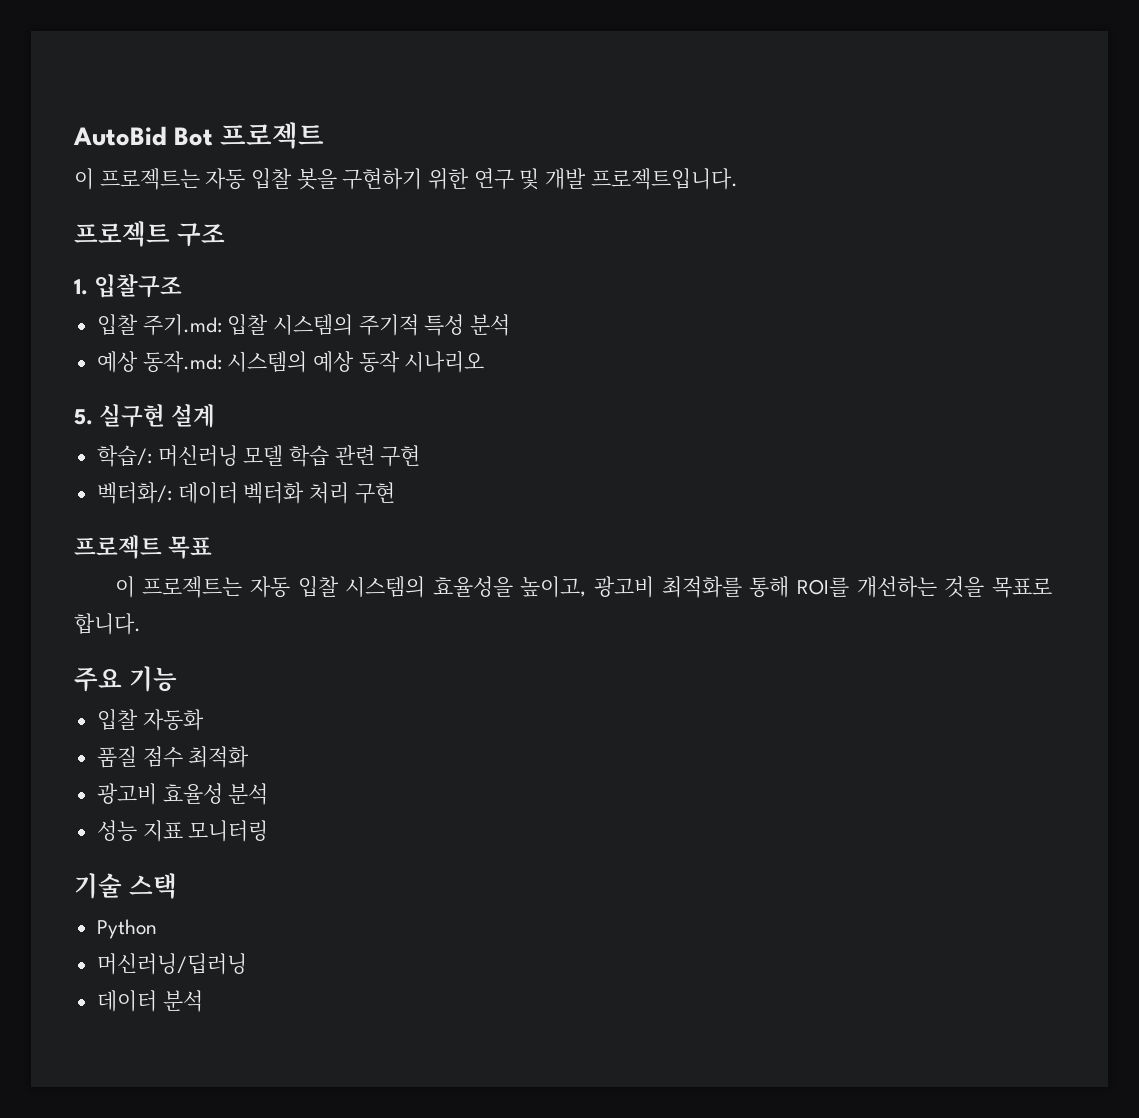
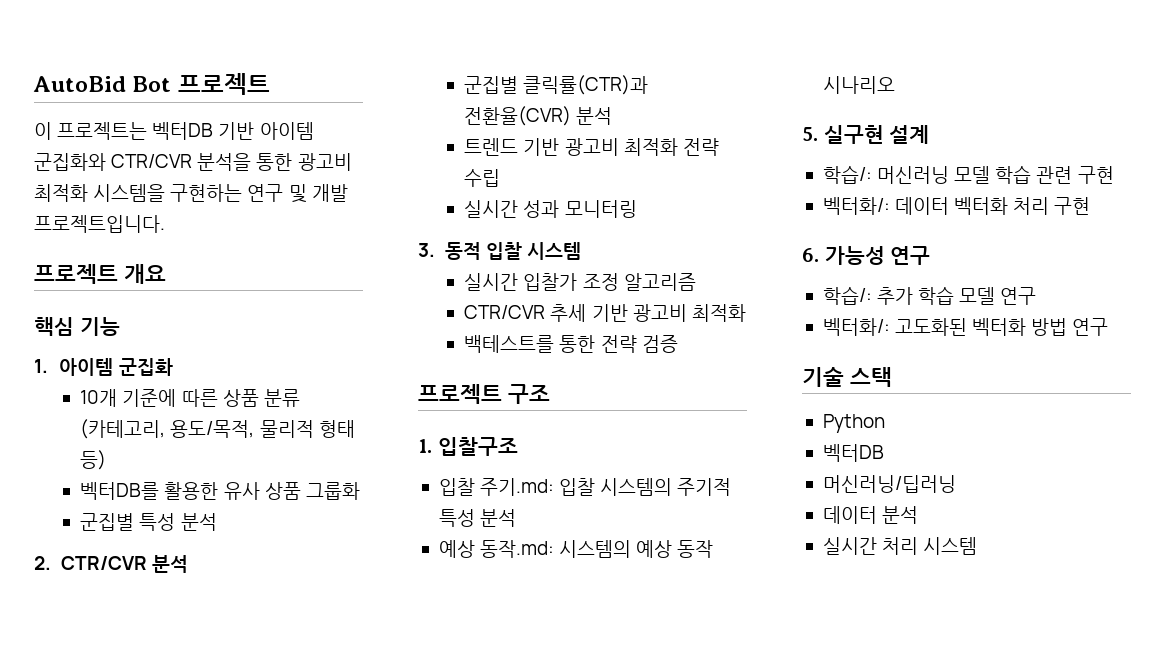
- 이 프로젝트는 자동 입찰 봇을 구현하기 위한 연구 및 개발 프로젝트입니다.
+ 이 프로젝트는 벡터DB 기반 아이템 군집화와 CTR/CVR 분석을 통한 광고비 최적화 시스템을 구현하는 연구 및 개발 프로젝트입니다.
+ 프로젝트 개요
+ 핵심 기능
+ 1. 아이템 군집화
+ 10개 기준에 따른 상품 분류 (카테고리, 용도/목적, 물리적 형태 등)
+ 벡터DB를 활용한 유사 상품 그룹화
+ 군집별 특성 분석
+ 2. CTR/CVR 분석
+ 군집별 클릭률(CTR)과 전환율(CVR) 분석
+ 트렌드 기반 광고비 최적화 전략 수립
+ 실시간 성과 모니터링
+ 3. 동적 입찰 시스템
+ 실시간 입찰가 조정 알고리즘
+ CTR/CVR 추세 기반 광고비 최적화
+ 백테스트를 통한 전략 검증
- 프로젝트 목표
- 이 프로젝트는 자동 입찰 시스템의 효율성을 높이고, 광고비 최적화를 통해 ROI를 개선하는 것을 목표로 합니다.
- 주요 기능
- 입찰 자동화
- 품질 점수 최적화
- 광고비 효율성 분석
- 성능 지표 모니터링
+ 6. 가능성 연구
+ 학습/: 추가 학습 모델 연구
+ 벡터화/: 고도화된 벡터화 방법 연구
  Python
+ 벡터DB
+ 실시간 처리 시스템

